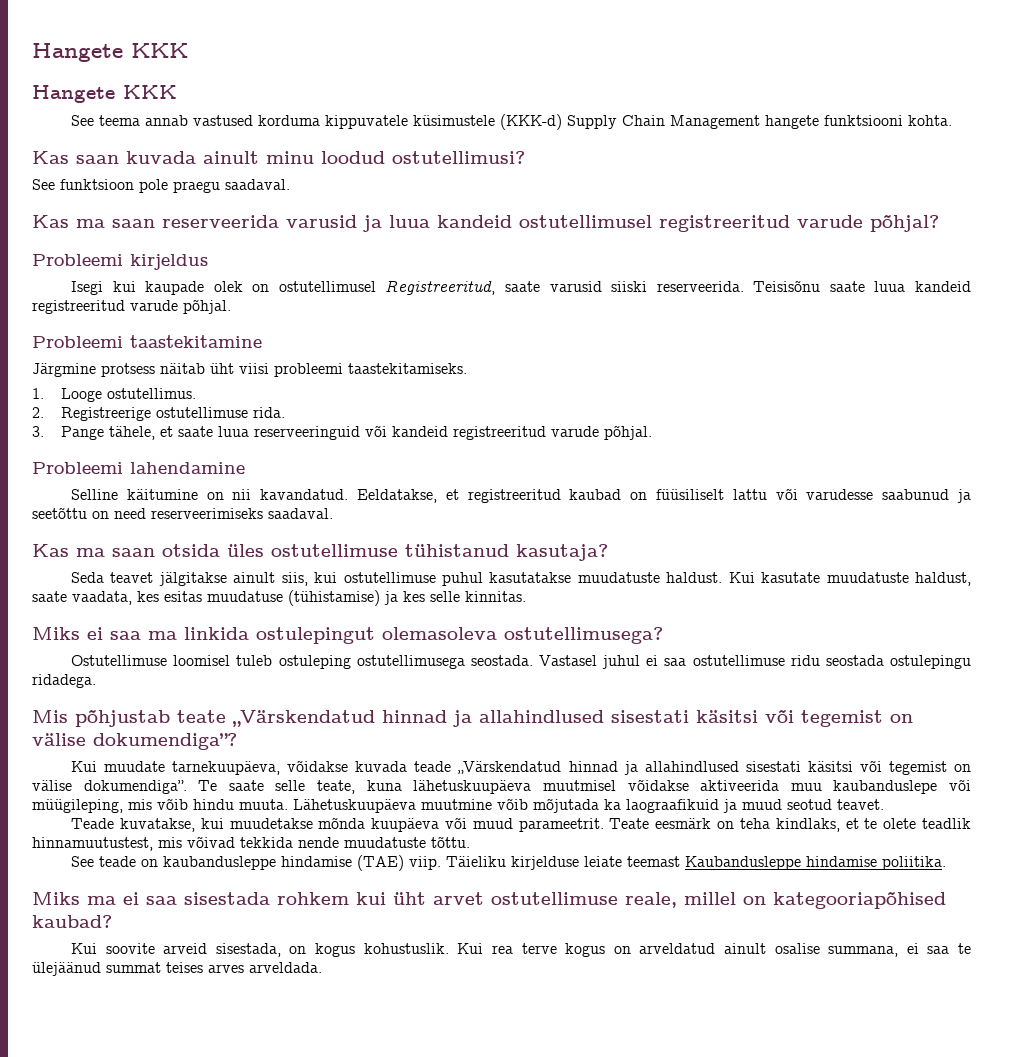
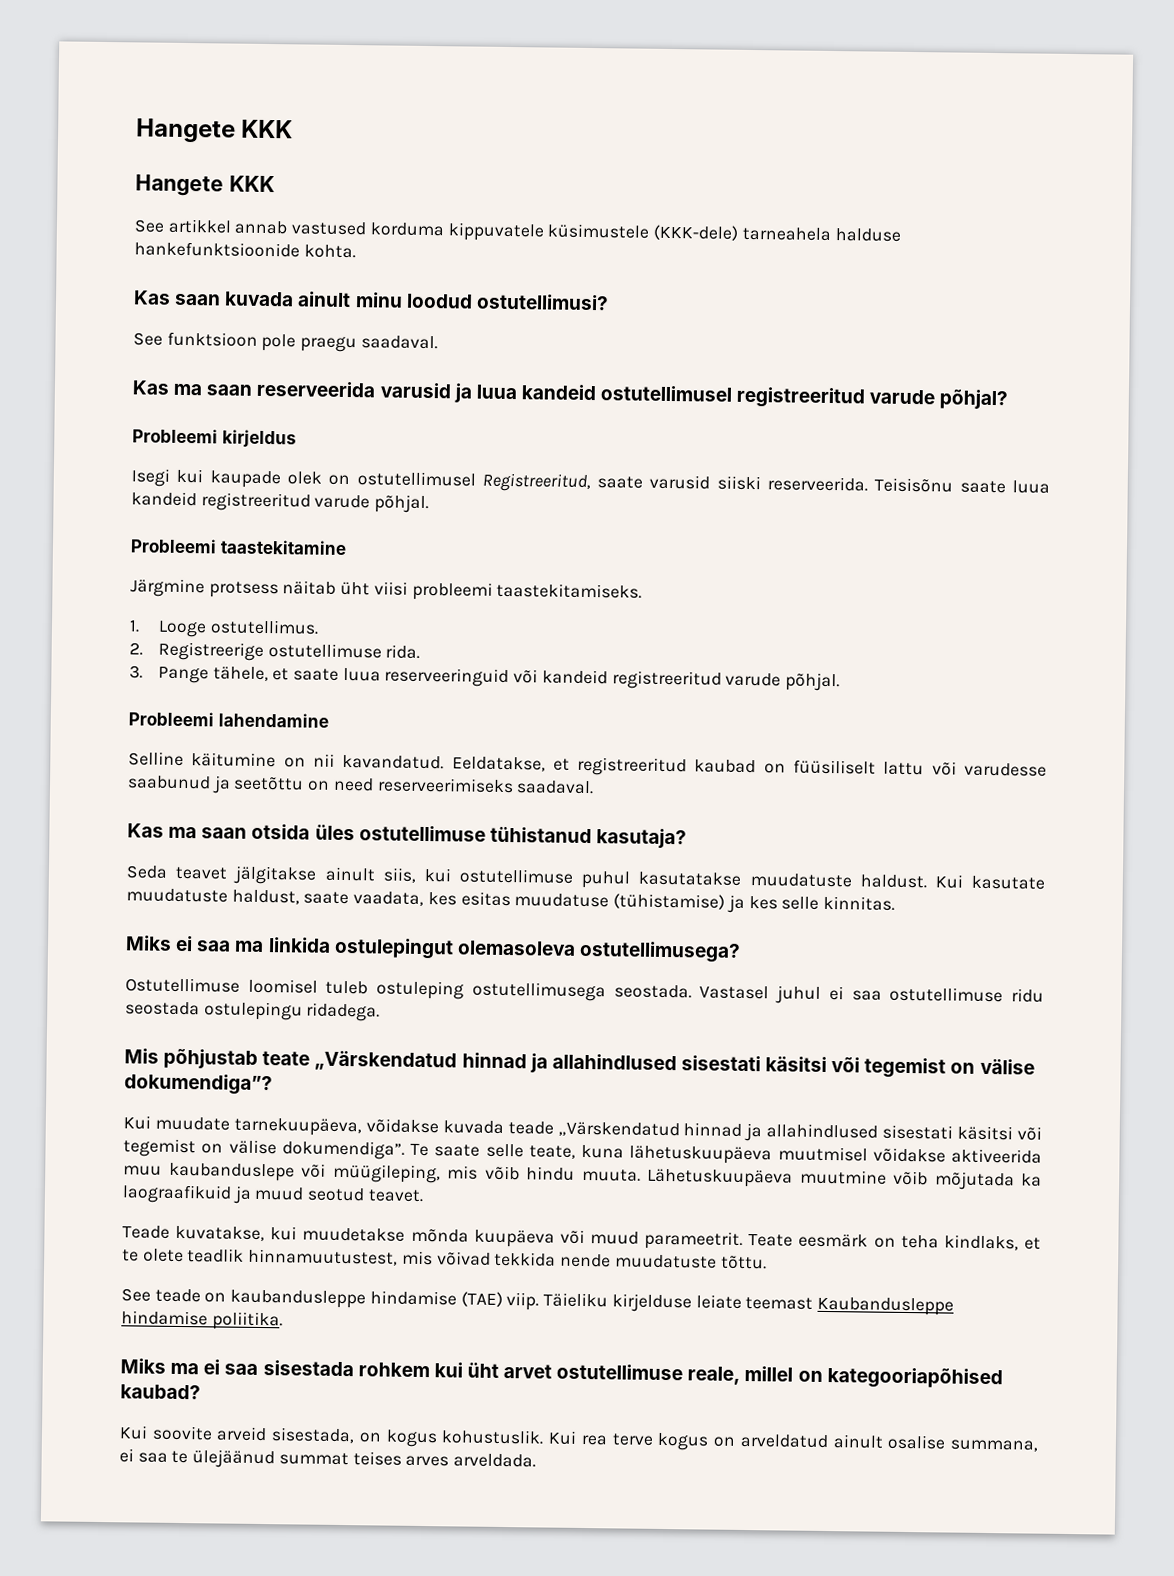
- See teema annab vastused korduma kippuvatele küsimustele (KKK-d) Supply Chain Management hangete funktsiooni kohta.
+ See artikkel annab vastused korduma kippuvatele küsimustele (KKK-dele) tarneahela halduse hankefunktsioonide kohta.

